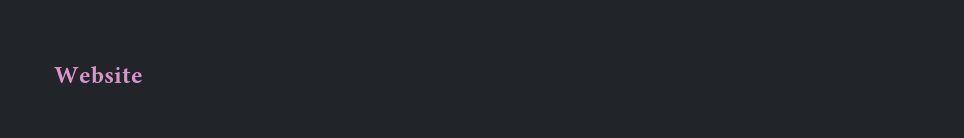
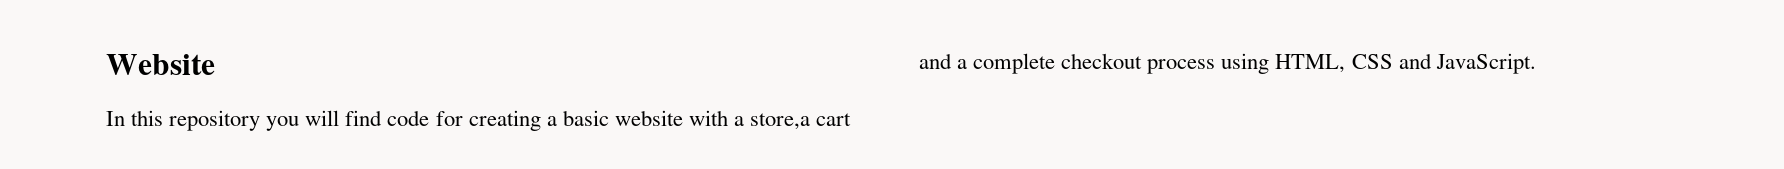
+ In this repository you will find code for creating a basic website with a store,a cart and a complete checkout process using HTML, CSS and JavaScript.

